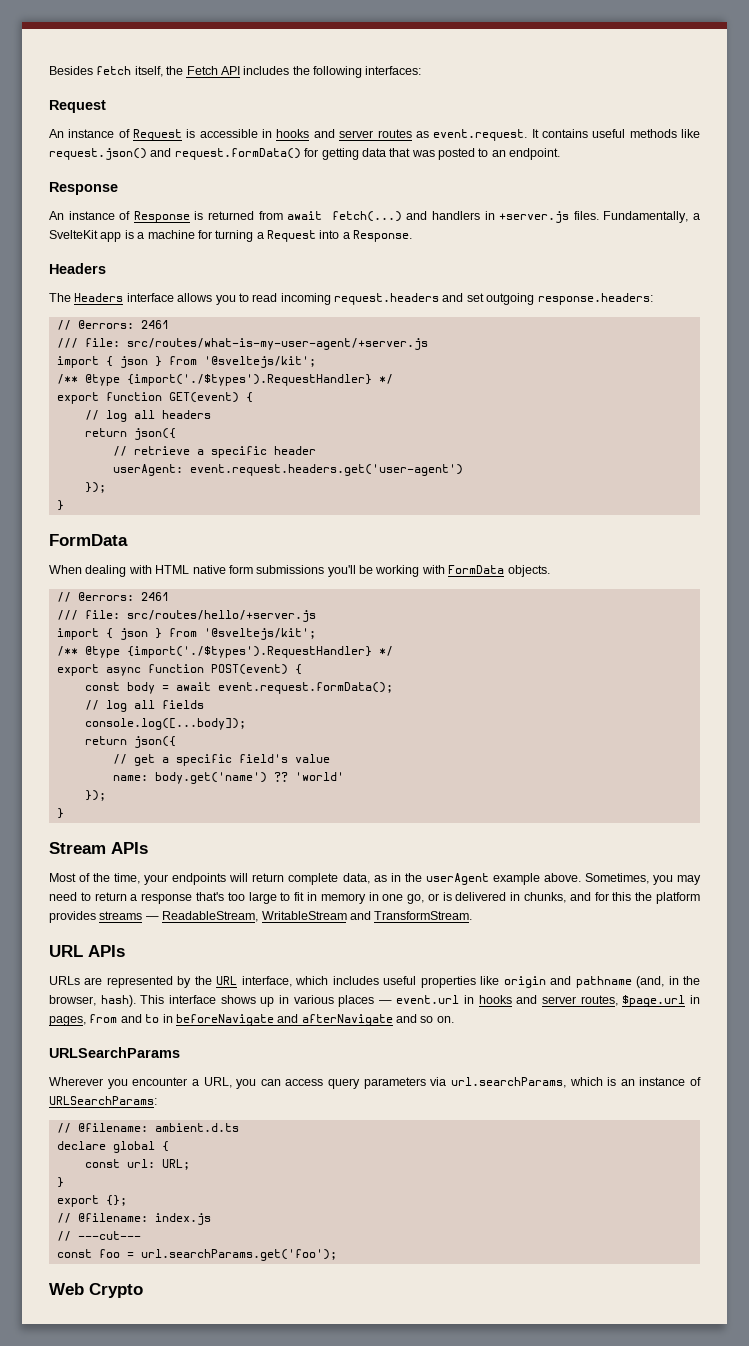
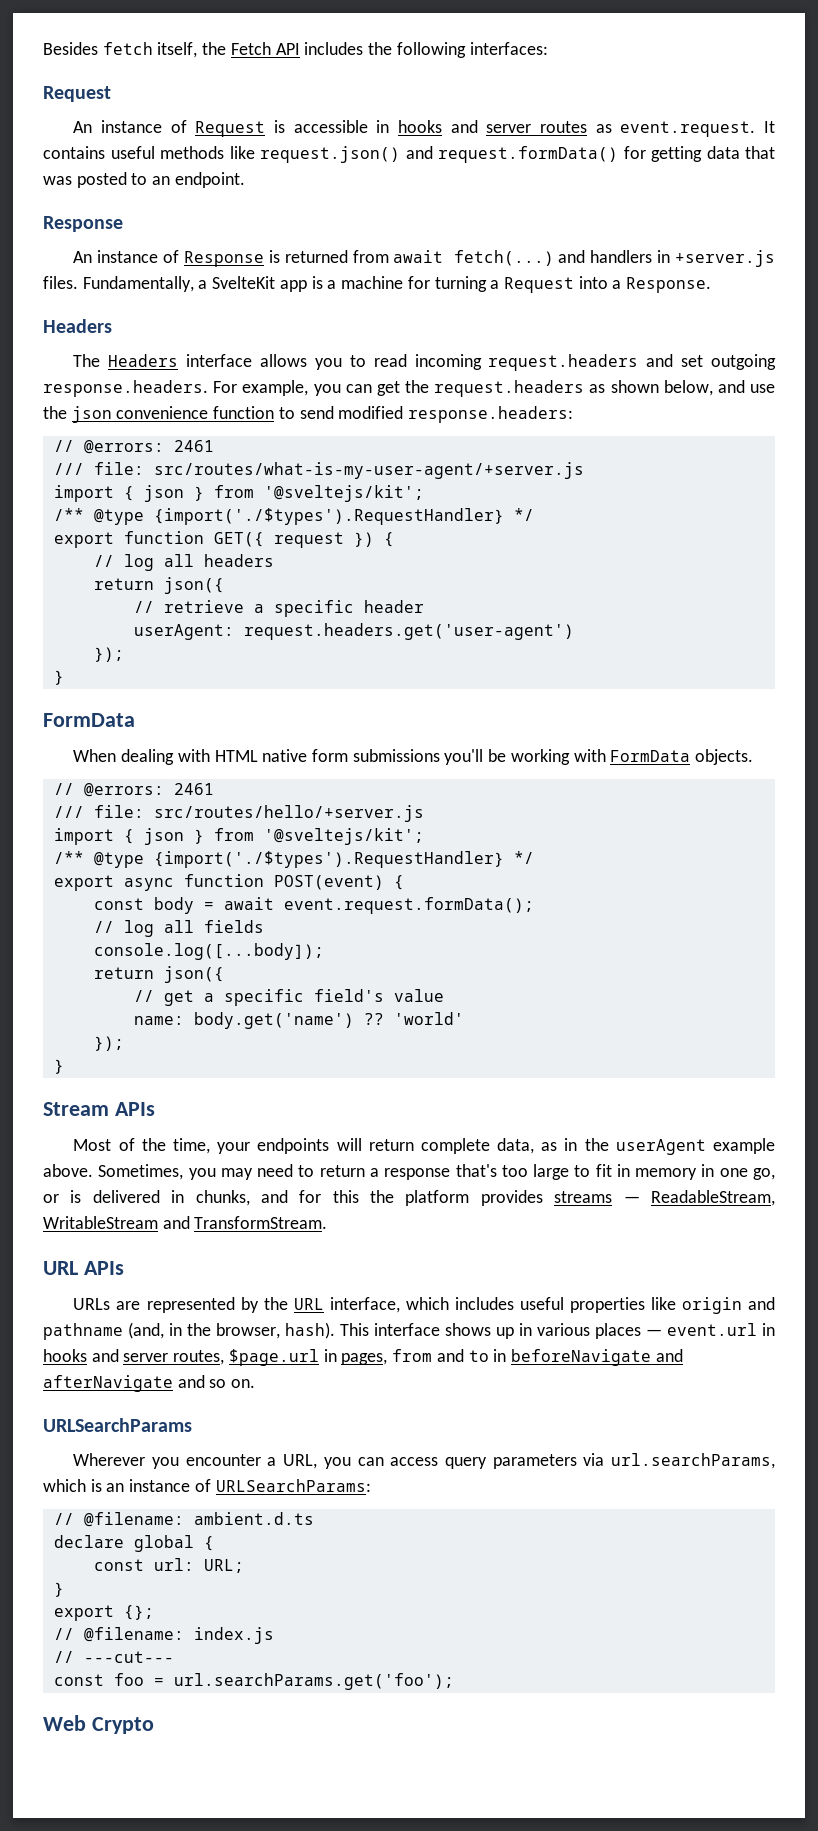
- The Headers interface allows you to read incoming request.headers and set outgoing response.headers:
+ The Headers interface allows you to read incoming request.headers and set outgoing response.headers. For example, you can get the request.headers as shown below, and use the json convenience function to send modified response.headers:
- export function GET(event) {
+ export function GET({ request }) {
- userAgent: event.request.headers.get('user-agent')
+ userAgent: request.headers.get('user-agent')

